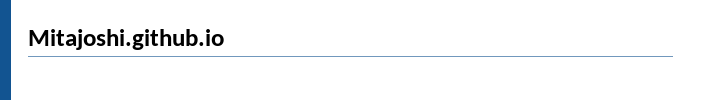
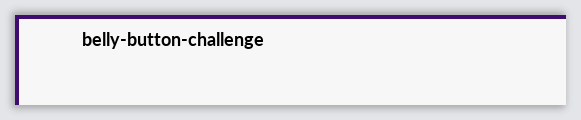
- Mitajoshi.github.io
+ belly-button-challenge

